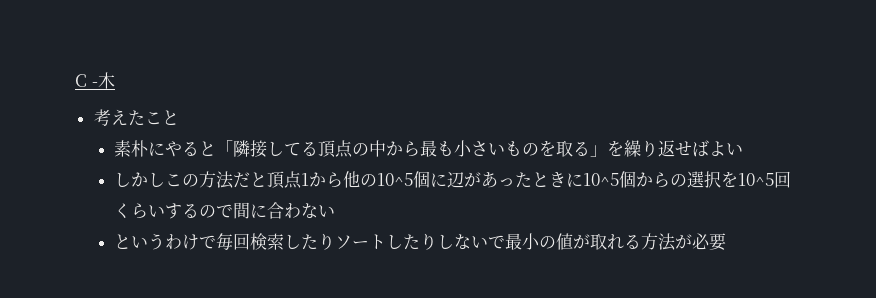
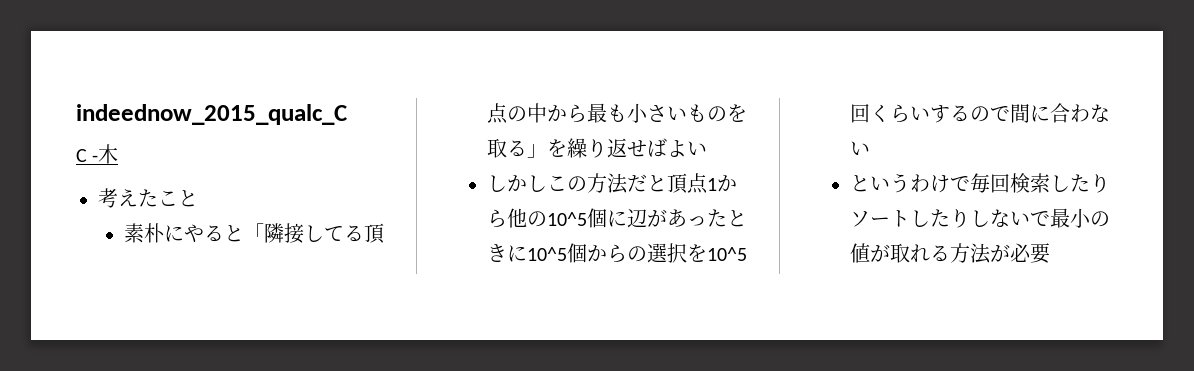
+ indeednow_2015_qualc_C

